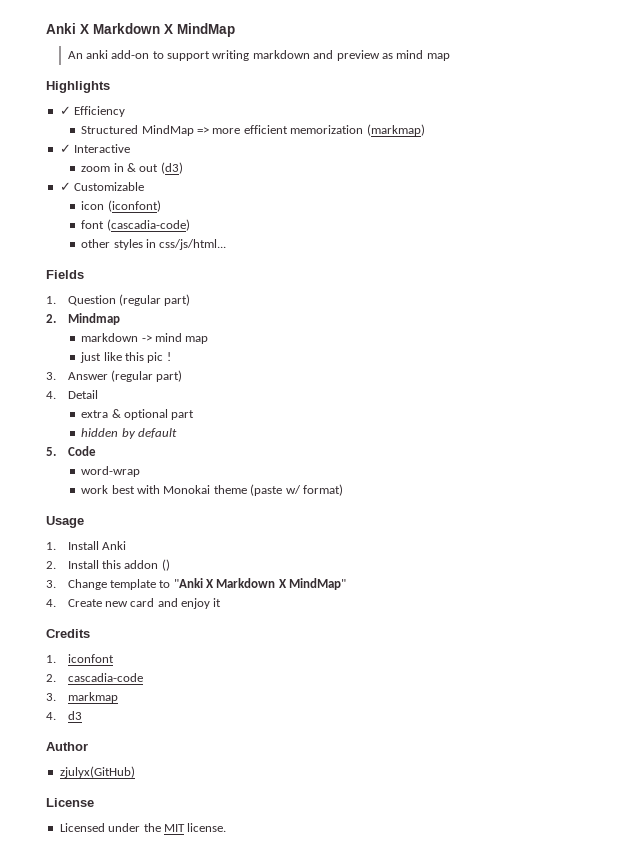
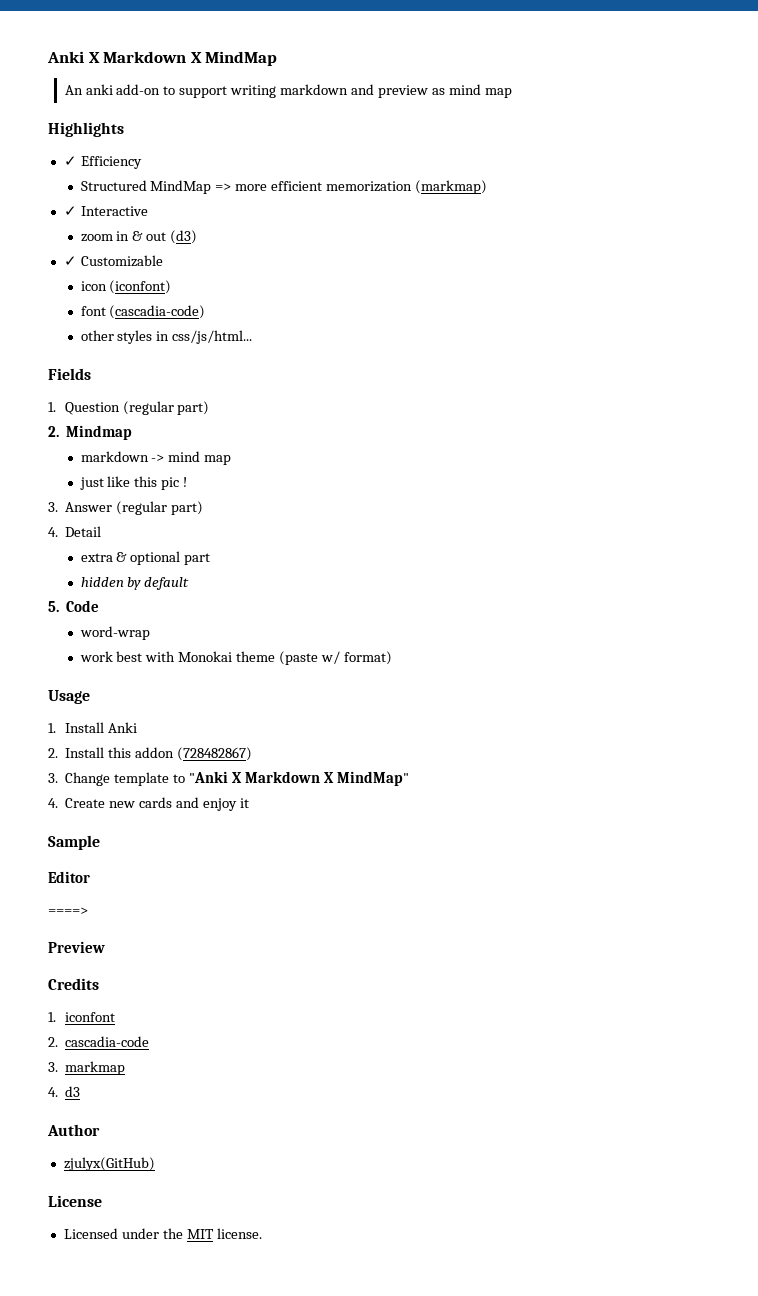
- 2. Install this addon ()
+ 2. Install this addon (728482867)
- 4. Create new card and enjoy it
+ 4. Create new cards and enjoy it
+ Sample
+ Editor
+ ====>
+ Preview

